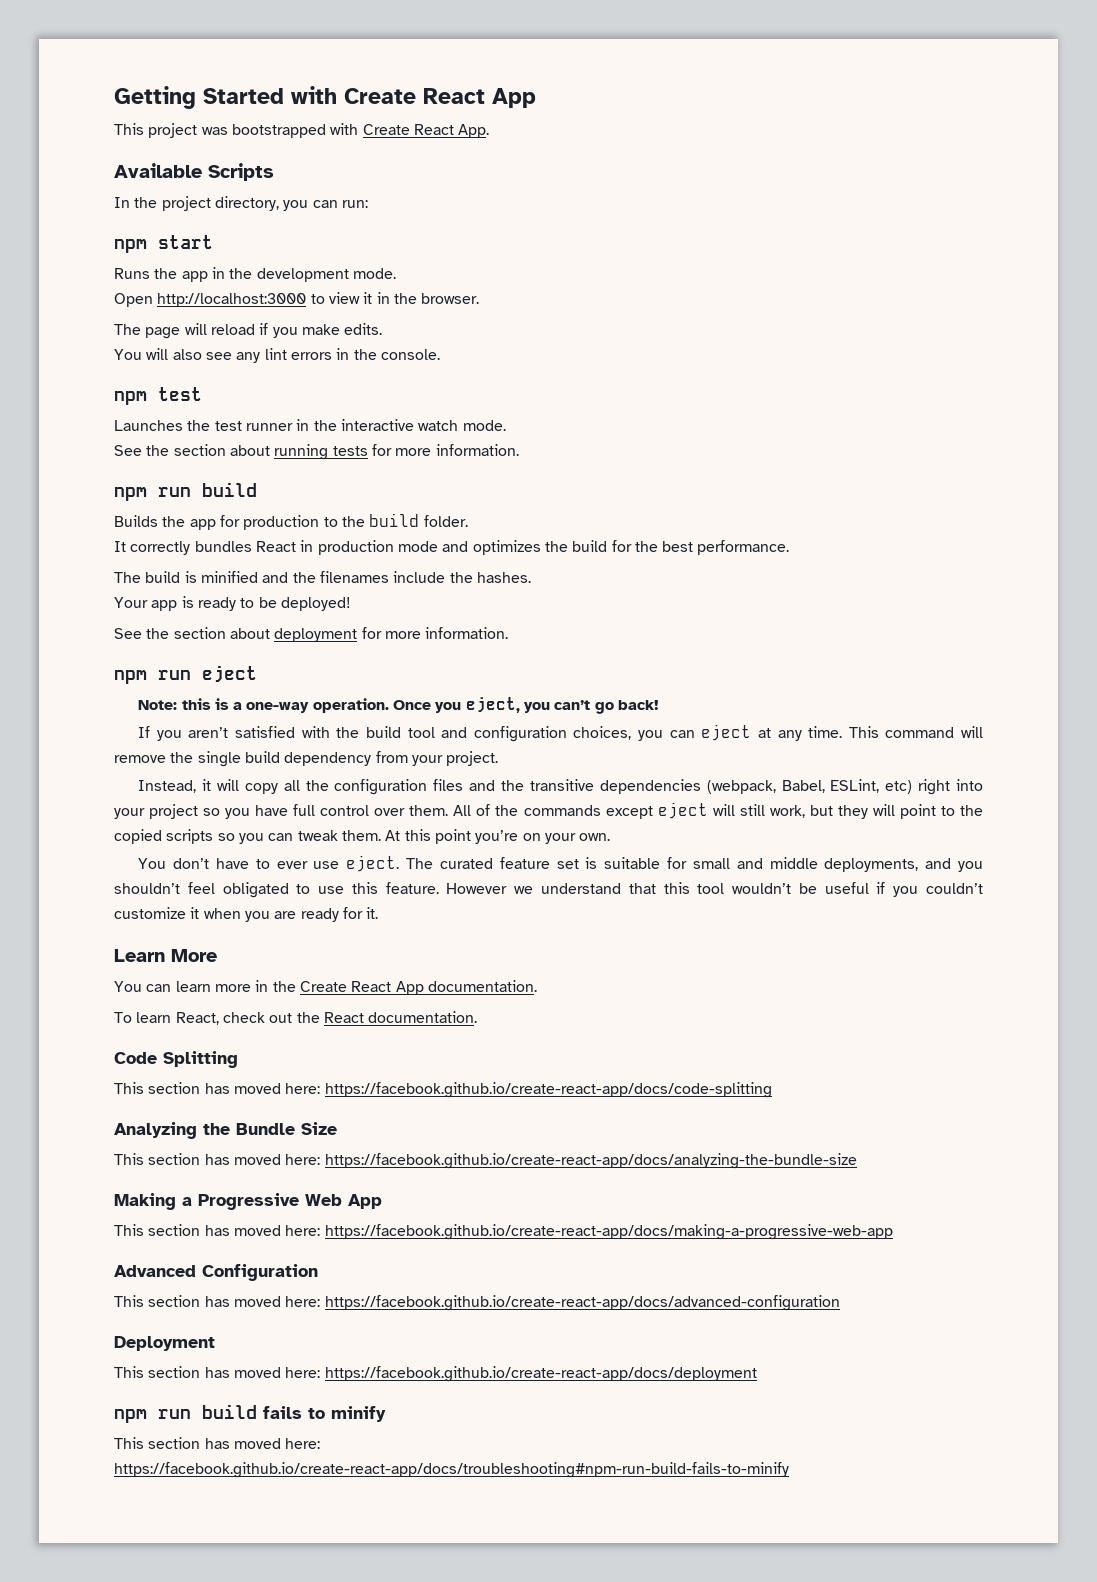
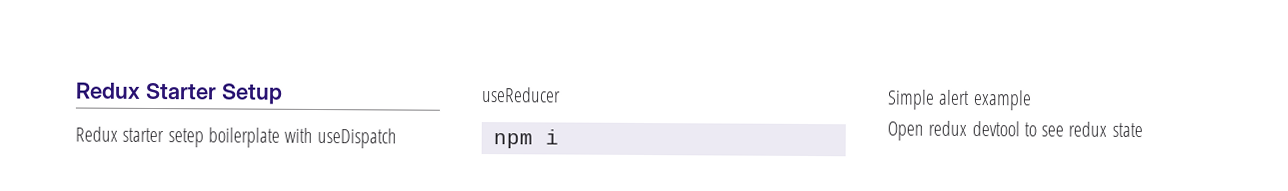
- Getting Started with Create React App
- This project was bootstrapped with Create React App.
- Available Scripts
- In the project directory, you can run:
- npm start
- Runs the app in the development mode.
- Open http://localhost:3000 to view it in the browser.
- The page will reload if you make edits.
- You will also see any lint errors in the console.
- npm test
- Launches the test runner in the interactive watch mode.
- See the section about running tests for more information.
- npm run build
- Builds the app for production to the build folder.
- It correctly bundles React in production mode and optimizes the build for the best performance.
- The build is minified and the filenames include the hashes.
- Your app is ready to be deployed!
- See the section about deployment for more information.
- npm run eject
- Note: this is a one-way operation. Once you eject, you can’t go back!
- If you aren’t satisfied with the build tool and configuration choices, you can eject at any time. This command will remove the single build dependency from your project.
- Instead, it will copy all the configuration files and the transitive dependencies (webpack, Babel, ESLint, etc) right into your project so you have full control over them. All of the commands except eject will still work, but they will point to the copied scripts so you can tweak them. At this point you’re on your own.
- You don’t have to ever use eject. The curated feature set is suitable for small and middle deployments, and you shouldn’t feel obligated to use this feature. However we understand that this tool wouldn’t be useful if you couldn’t customize it when you are ready for it.
- Learn More
- You can learn more in the Create React App documentation.
- To learn React, check out the React documentation.
- Code Splitting
- This section has moved here: https://facebook.github.io/create-react-app/docs/code-splitting
- Analyzing the Bundle Size
- This section has moved here: https://facebook.github.io/create-react-app/docs/analyzing-the-bundle-size
- Making a Progressive Web App
- This section has moved here: https://facebook.github.io/create-react-app/docs/making-a-progressive-web-app
- Advanced Configuration
- This section has moved here: https://facebook.github.io/create-react-app/docs/advanced-configuration
- Deployment
- This section has moved here: https://facebook.github.io/create-react-app/docs/deployment
- npm run build fails to minify
- This section has moved here: https://facebook.github.io/create-react-app/docs/troubleshooting#npm-run-build-fails-to-minify
+ Redux Starter Setup
+ Redux starter setep boilerplate with useDispatch useReducer
+ npm i
+ Simple alert example
+ Open redux devtool to see redux state

